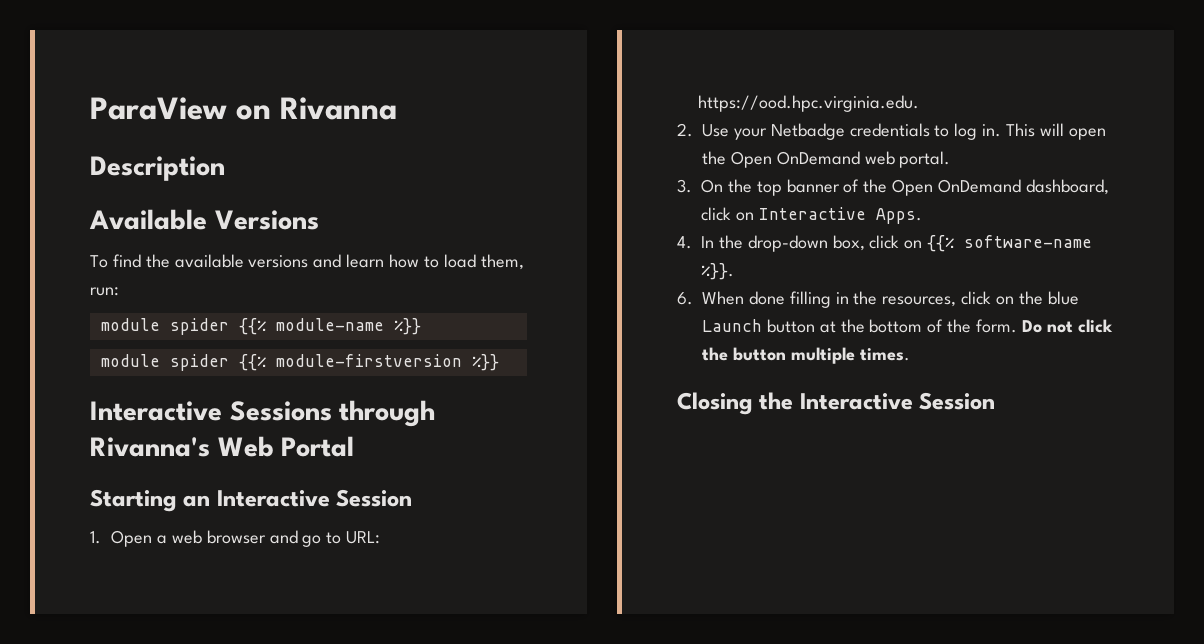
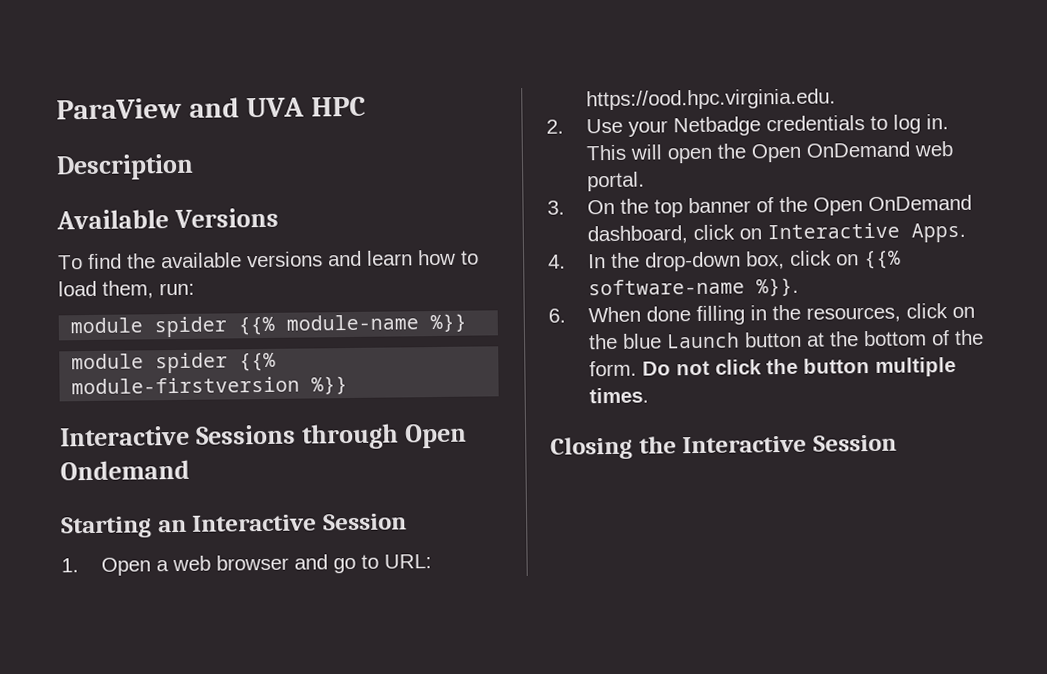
- ParaView on Rivanna
+ ParaView and UVA HPC
- Interactive Sessions through Rivanna's Web Portal
+ Interactive Sessions through Open Ondemand

